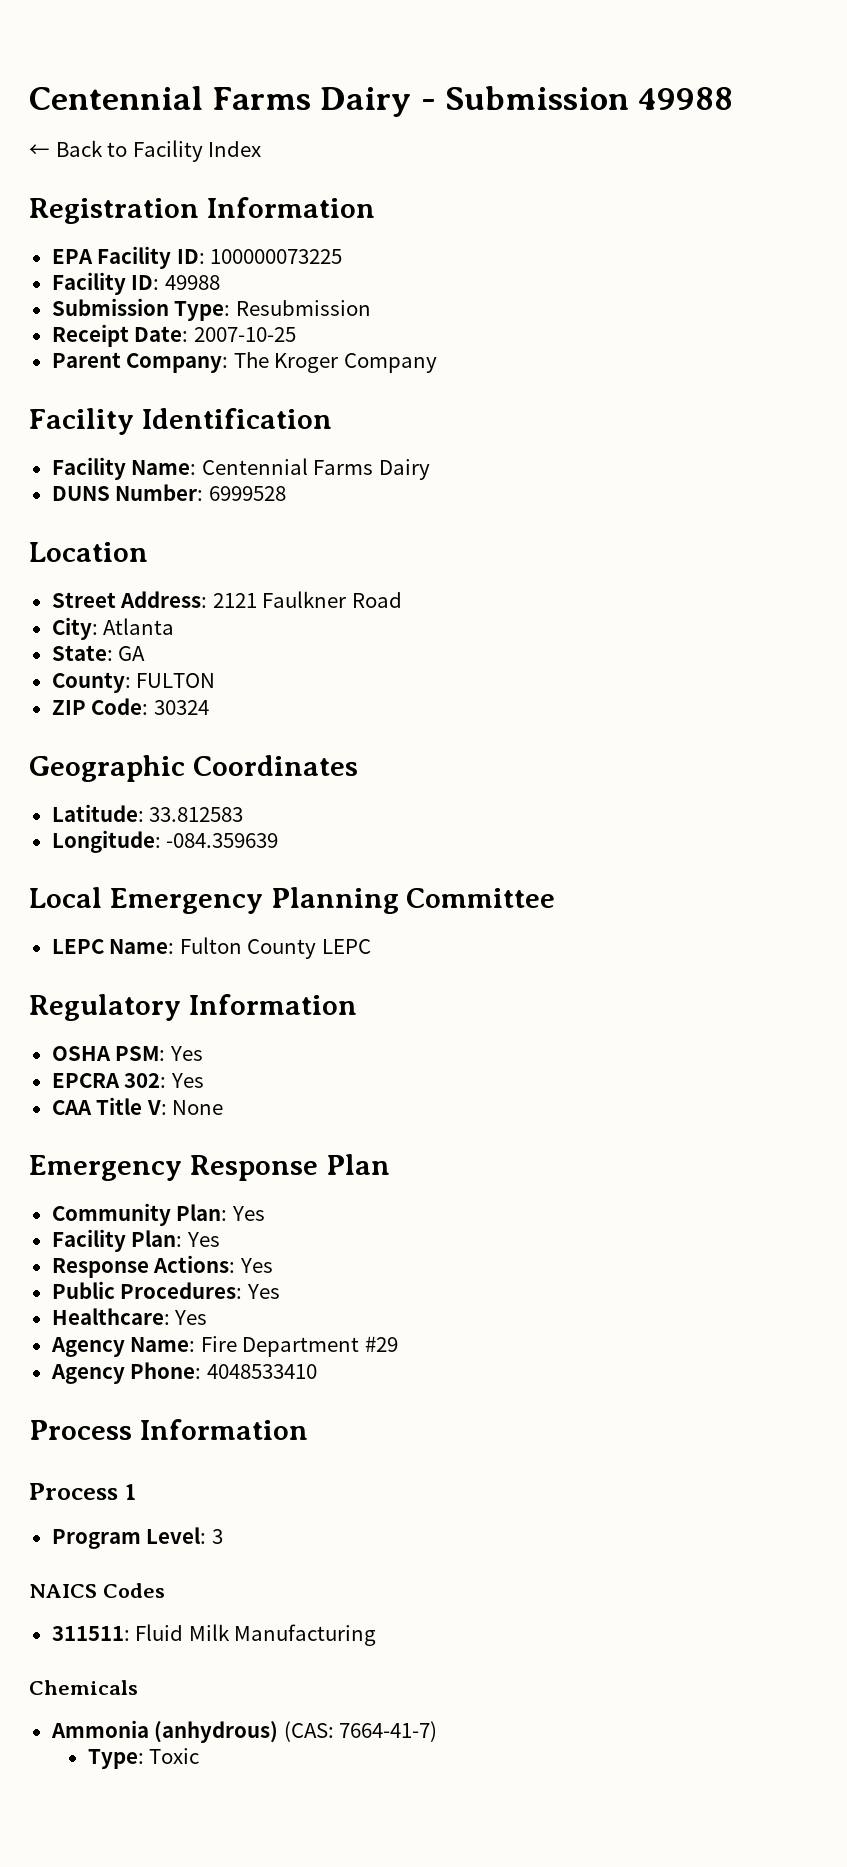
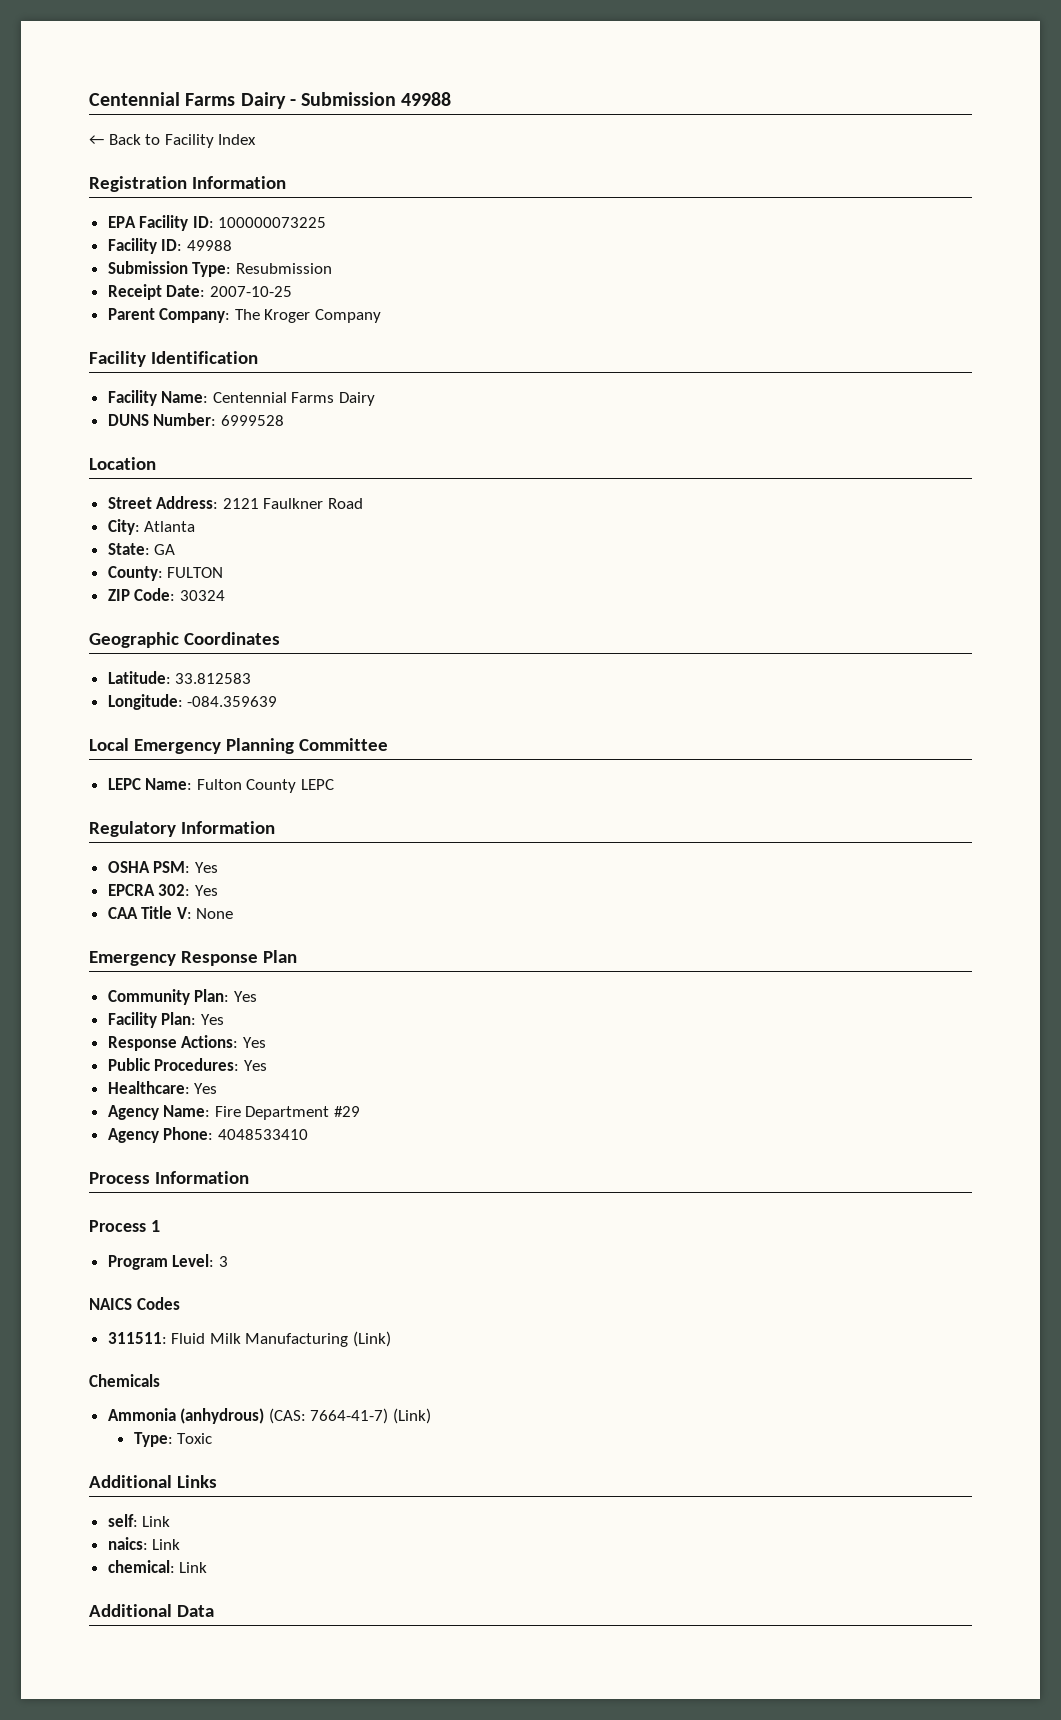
- 311511: Fluid Milk Manufacturing
+ 311511: Fluid Milk Manufacturing (Link)
- Ammonia (anhydrous) (CAS: 7664-41-7)
+ Ammonia (anhydrous) (CAS: 7664-41-7) (Link)
+ Additional Links
+ self: Link
+ naics: Link
+ chemical: Link
+ Additional Data

